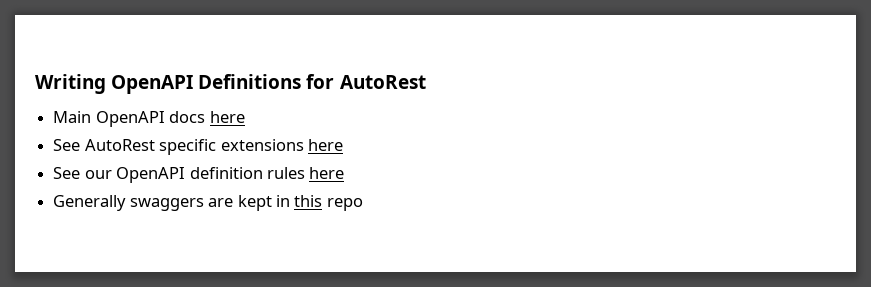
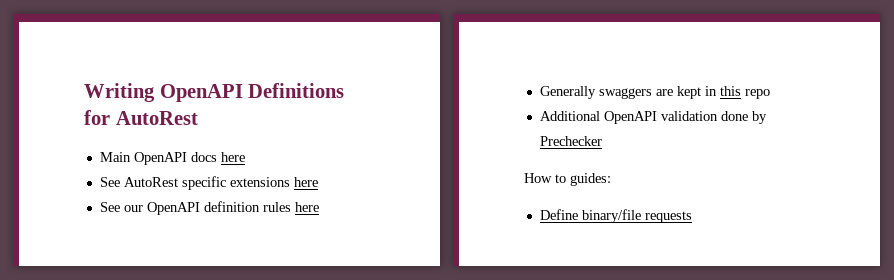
+ Additional OpenAPI validation done by Prechecker
+ How to guides:
+ Define binary/file requests

